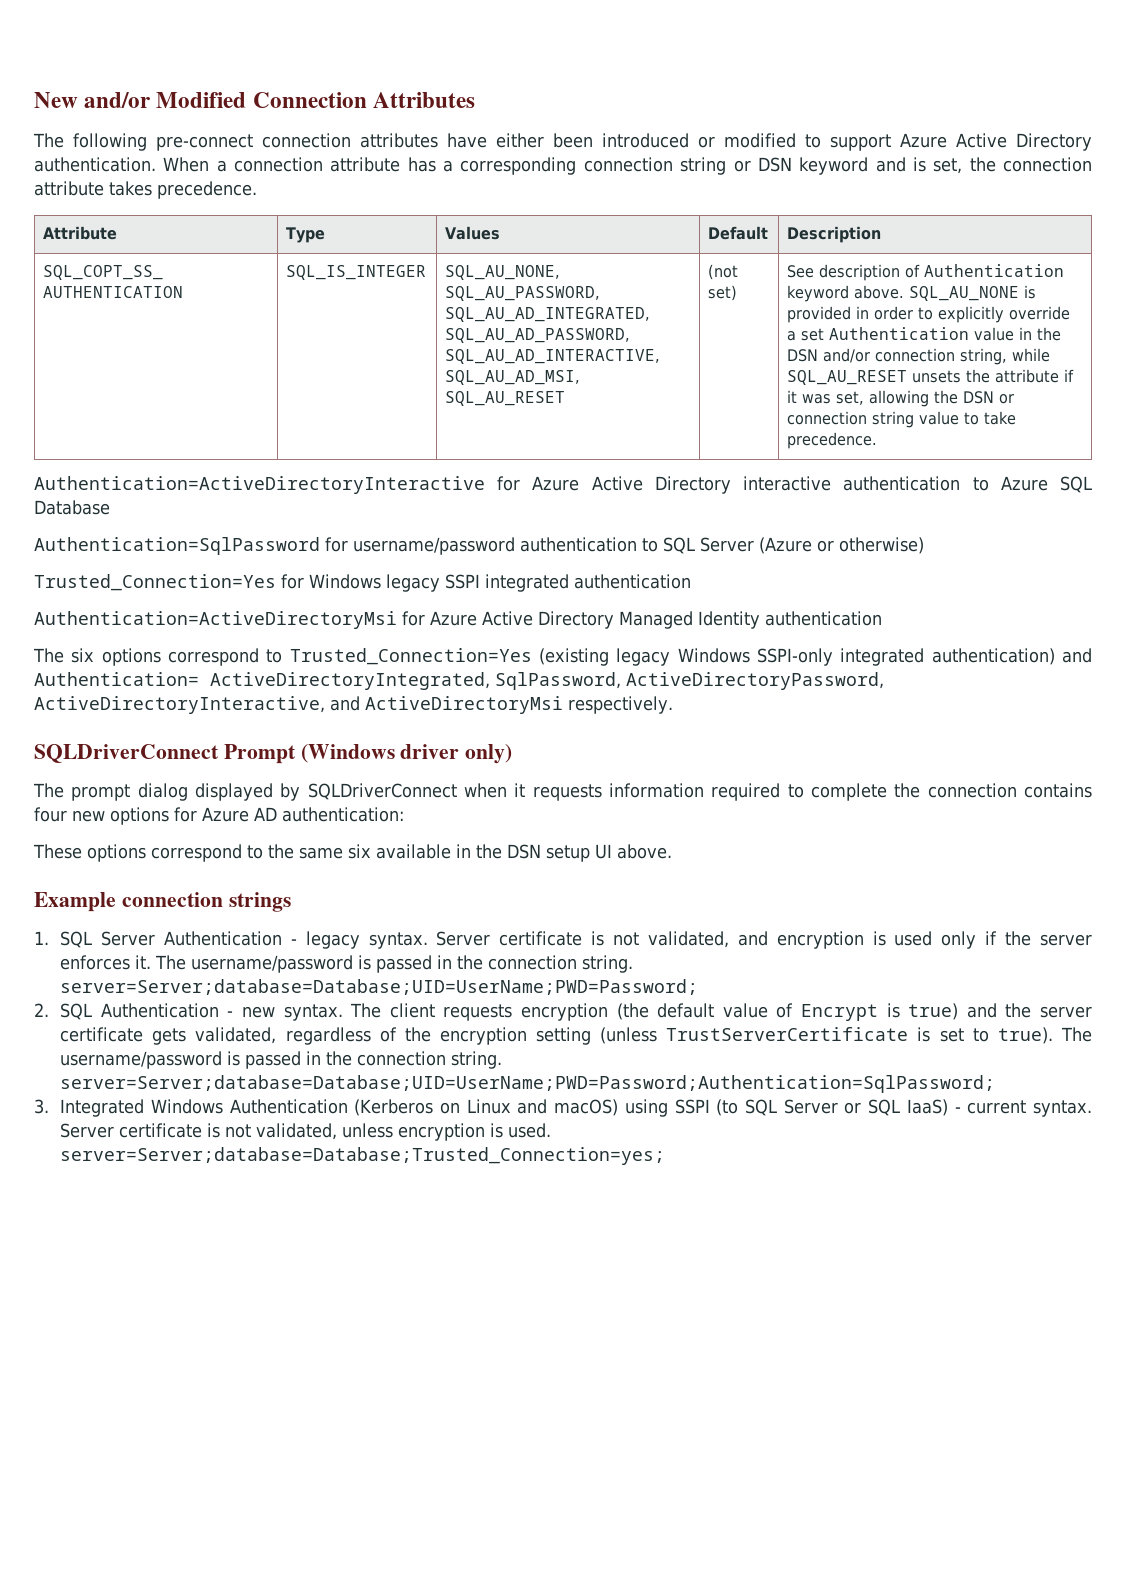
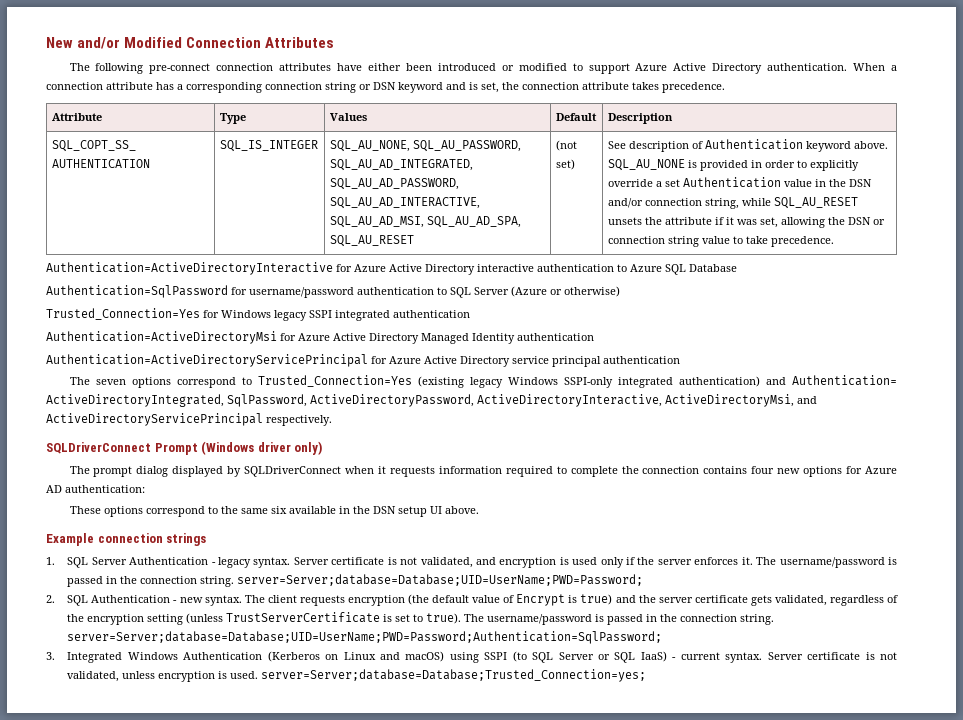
- SQL_AU_NONE, SQL_AU_PASSWORD, SQL_AU_AD_INTEGRATED, SQL_AU_AD_PASSWORD, SQL_AU_AD_INTERACTIVE, SQL_AU_AD_MSI, SQL_AU_RESET
+ SQL_AU_NONE, SQL_AU_PASSWORD, SQL_AU_AD_INTEGRATED, SQL_AU_AD_PASSWORD, SQL_AU_AD_INTERACTIVE, SQL_AU_AD_MSI, SQL_AU_AD_SPA, SQL_AU_RESET
- The six options correspond to Trusted_Connection=Yes (existing legacy Windows SSPI-only integrated authentication) and Authentication= ActiveDirectoryIntegrated, SqlPassword, ActiveDirectoryPassword, ActiveDirectoryInteractive, and ActiveDirectoryMsi respectively.
+ Authentication=ActiveDirectoryServicePrincipal for Azure Active Directory service principal authentication
+ The seven options correspond to Trusted_Connection=Yes (existing legacy Windows SSPI-only integrated authentication) and Authentication= ActiveDirectoryIntegrated, SqlPassword, ActiveDirectoryPassword, ActiveDirectoryInteractive, ActiveDirectoryMsi, and ActiveDirectoryServicePrincipal respectively.

